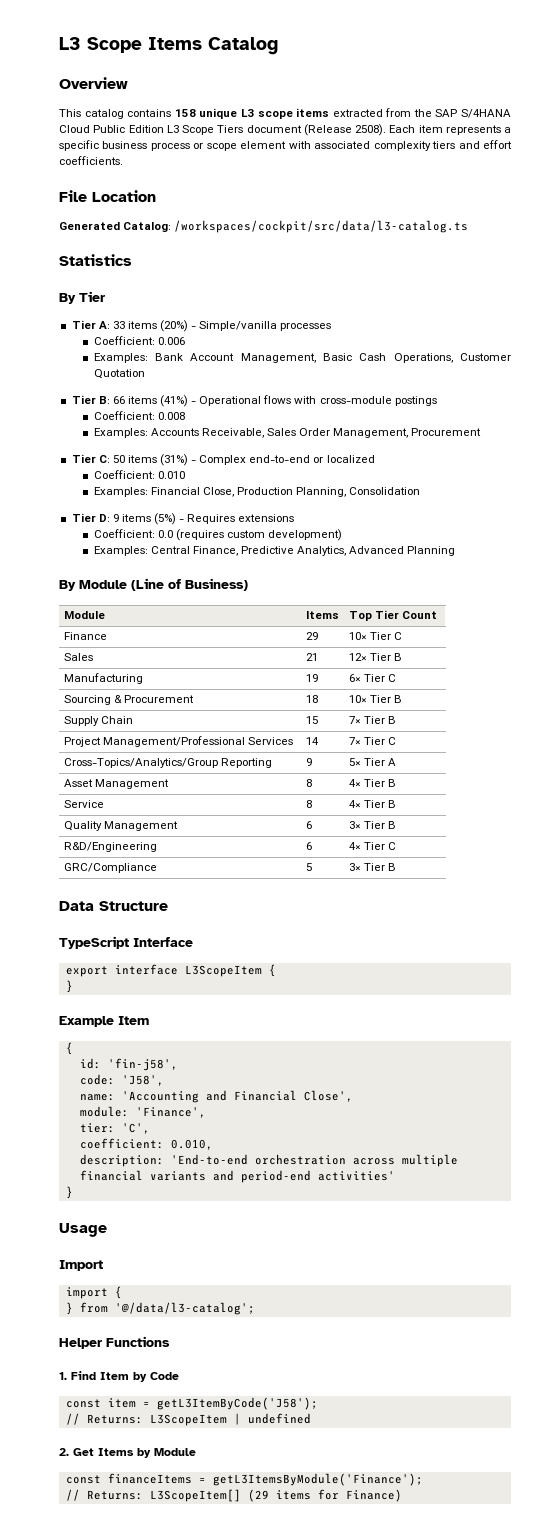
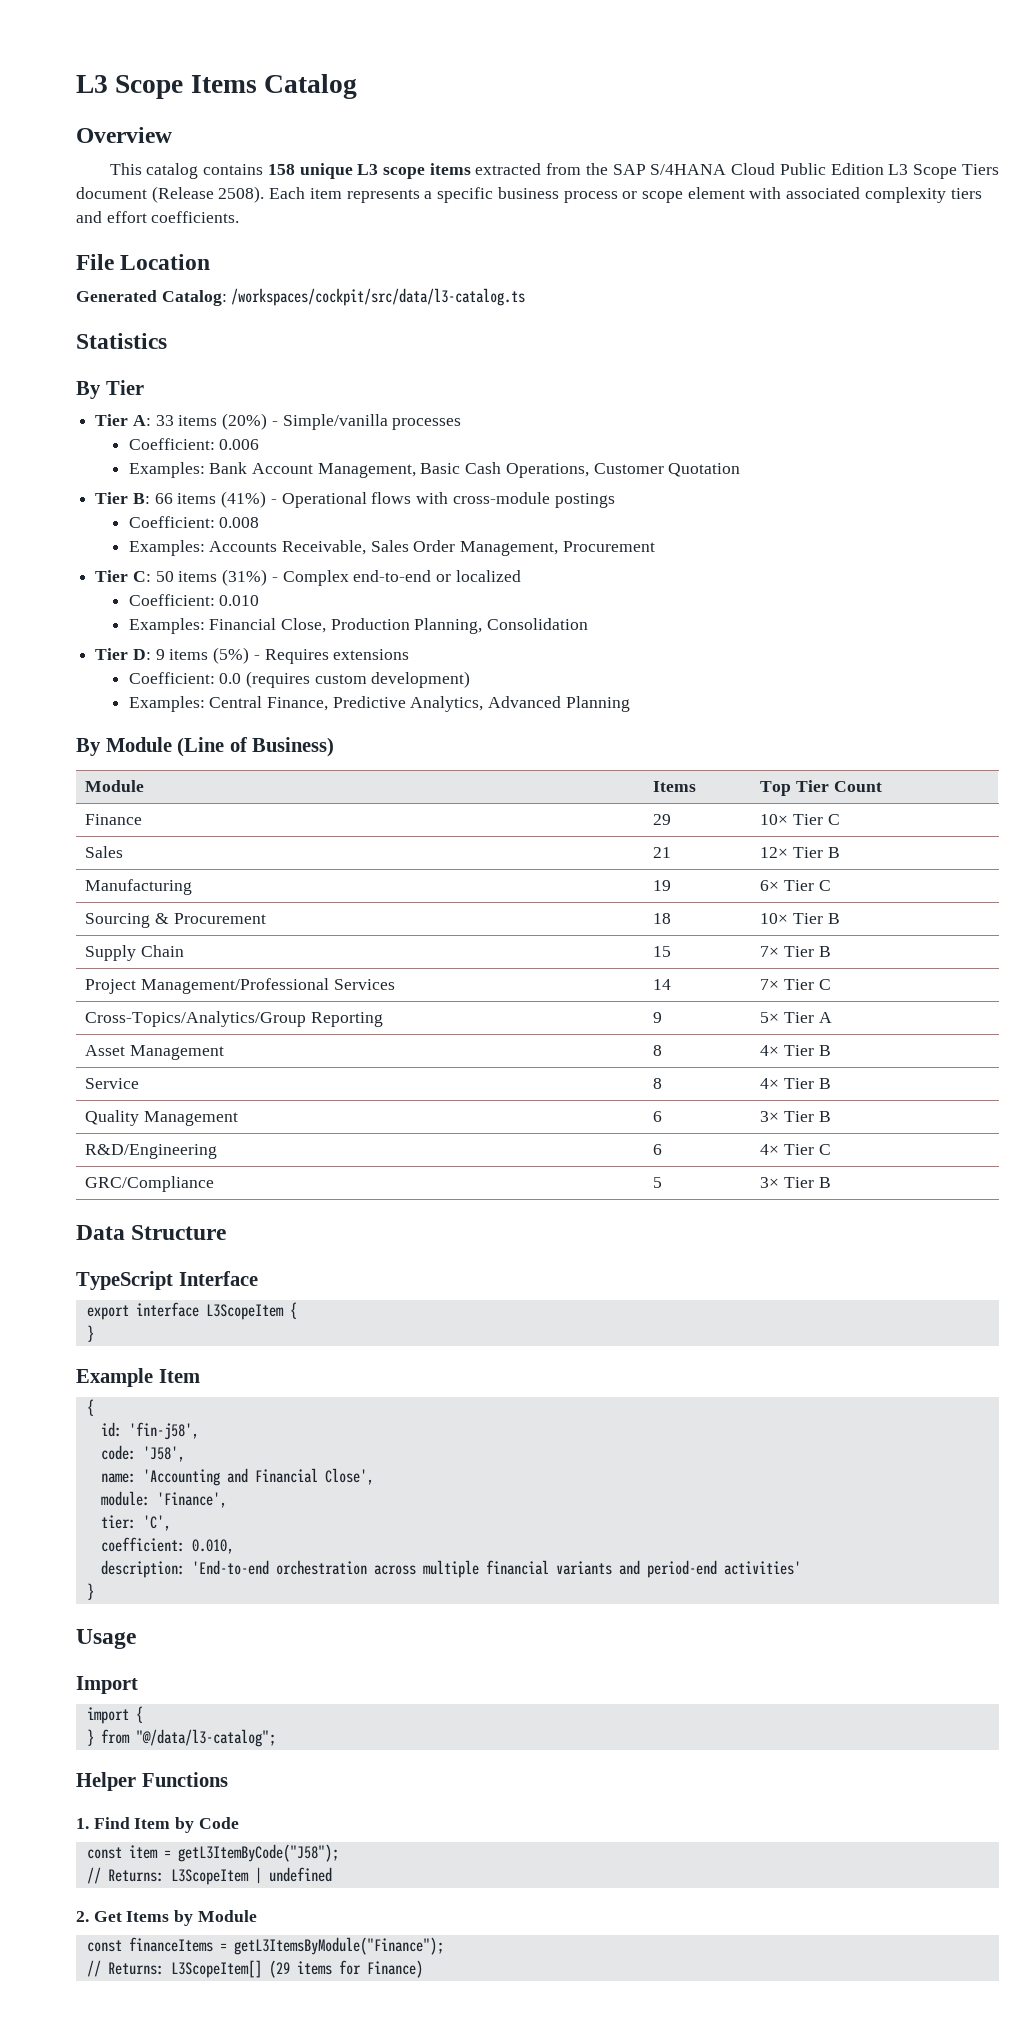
- } from '@/data/l3-catalog';
+ } from "@/data/l3-catalog";
- const item = getL3ItemByCode('J58');
+ const item = getL3ItemByCode("J58");
- const financeItems = getL3ItemsByModule('Finance');
+ const financeItems = getL3ItemsByModule("Finance");

